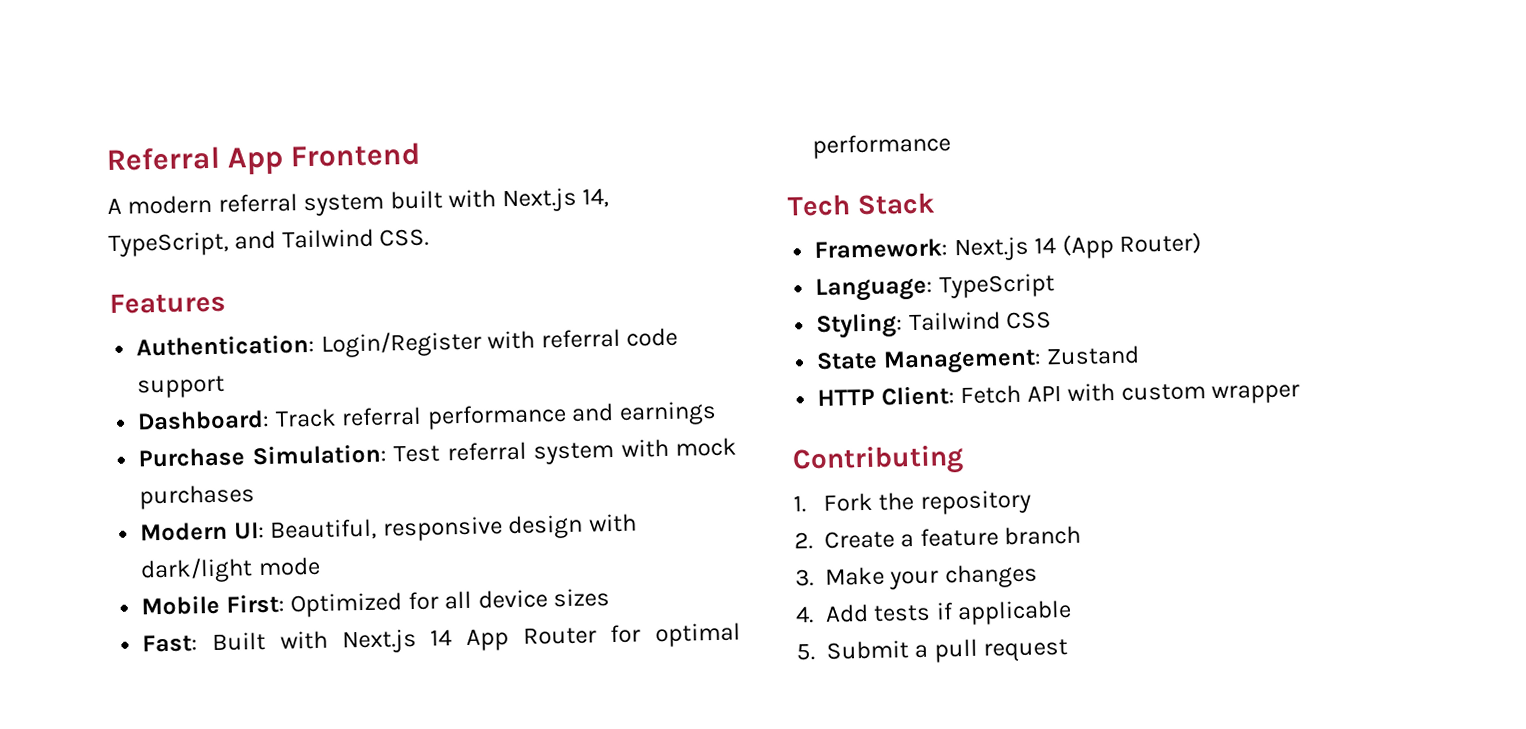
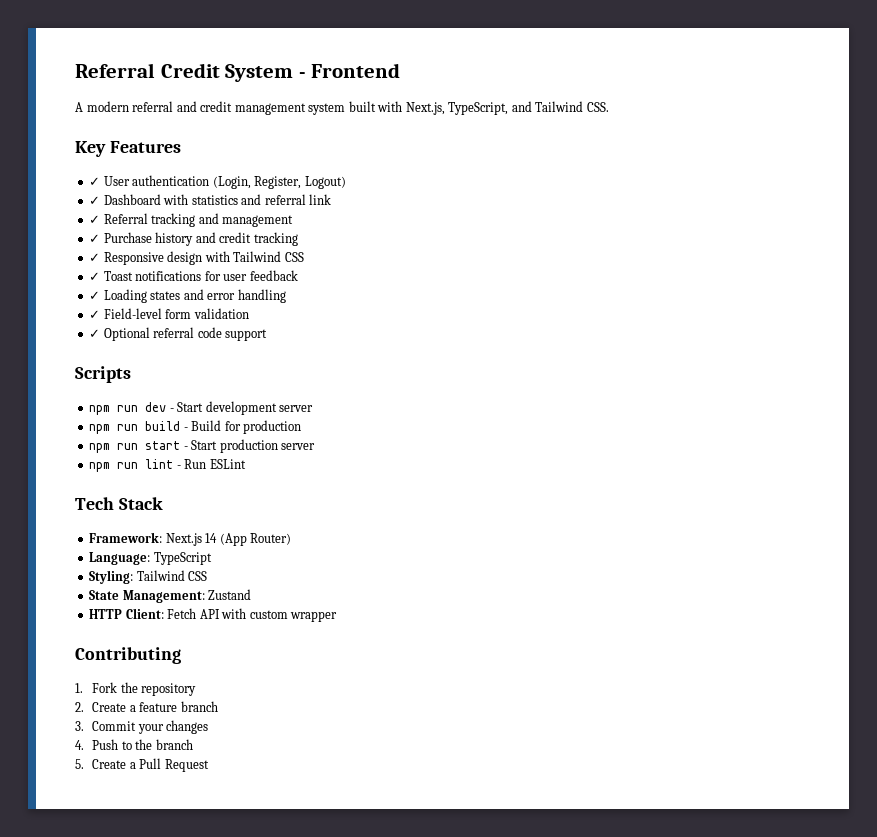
- Referral App Frontend
+ Referral Credit System - Frontend
- A modern referral system built with Next.js 14, TypeScript, and Tailwind CSS.
+ A modern referral and credit management system built with Next.js, TypeScript, and Tailwind CSS.
- Features
+ Key Features
- Authentication: Login/Register with referral code support
- Dashboard: Track referral performance and earnings
- Purchase Simulation: Test referral system with mock purchases
- Modern UI: Beautiful, responsive design with dark/light mode
- Mobile First: Optimized for all device sizes
- Fast: Built with Next.js 14 App Router for optimal performance
+ ✓ User authentication (Login, Register, Logout)
+ ✓ Dashboard with statistics and referral link
+ ✓ Referral tracking and management
+ ✓ Purchase history and credit tracking
+ ✓ Responsive design with Tailwind CSS
+ ✓ Toast notifications for user feedback
+ ✓ Loading states and error handling
+ ✓ Field-level form validation
+ ✓ Optional referral code support
+ Scripts
+ npm run dev - Start development server
+ npm run build - Build for production
+ npm run start - Start production server
+ npm run lint - Run ESLint
- 3. Make your changes
+ 3. Commit your changes
- 4. Add tests if applicable
- 5. Submit a pull request
+ 4. Push to the branch
+ 5. Create a Pull Request

